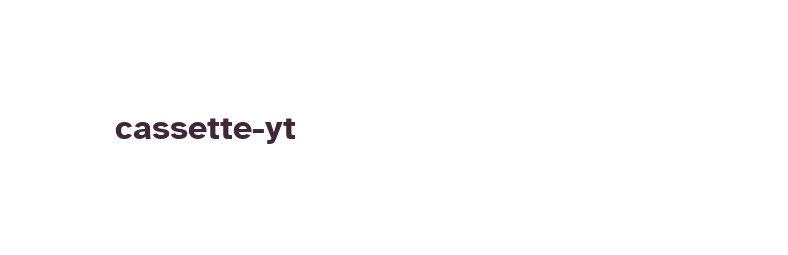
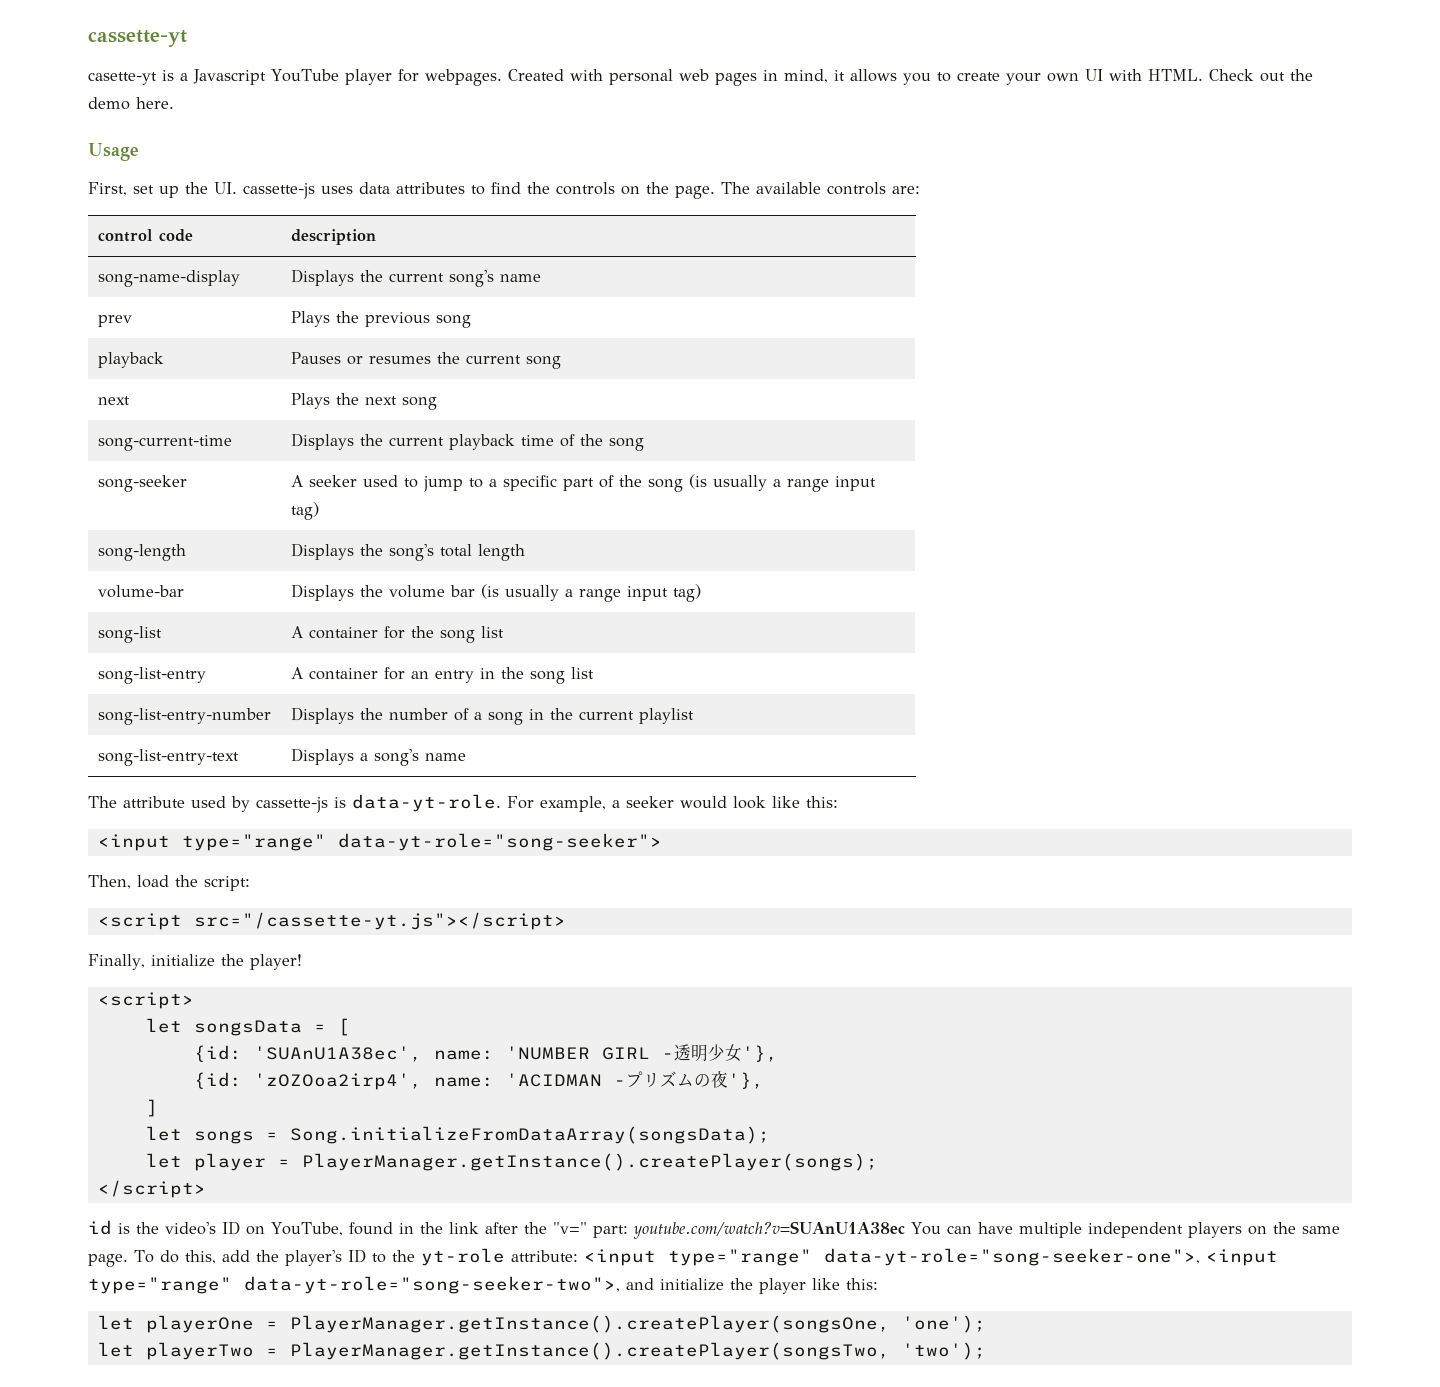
+ casette-yt is a Javascript YouTube player for webpages. Created with personal web pages in mind, it allows you to create your own UI with HTML. Check out the demo here.
+ Usage
+ First, set up the UI. cassette-js uses data attributes to find the controls on the page. The available controls are:
+ control code | description
+ song-name-display | Displays the current song's name
+ prev | Plays the previous song
+ playback | Pauses or resumes the current song
+ next | Plays the next song
+ song-current-time | Displays the current playback time of the song
+ song-seeker | A seeker used to jump to a specific part of the song (is usually a range input tag)
+ song-length | Displays the song's total length
+ volume-bar | Displays the volume bar (is usually a range input tag)
+ song-list | A container for the song list
+ song-list-entry | A container for an entry in the song list
+ song-list-entry-number | Displays the number of a song in the current playlist
+ song-list-entry-text | Displays a song's name
+ The attribute used by cassette-js is data-yt-role. For example, a seeker would look like this:
+ <input type="range" data-yt-role="song-seeker">
+ Then, load the script:
+ <script src="/cassette-yt.js"></script>
+ Finally, initialize the player!
+ <script>
+ let songsData = [
+ {id: 'SUAnU1A38ec', name: 'NUMBER GIRL -透明少女'},
+ {id: 'zOZOoa2irp4', name: 'ACIDMAN -プリズムの夜'},
+ ]
+ let songs = Song.initializeFromDataArray(songsData);
+ let player = PlayerManager.getInstance().createPlayer(songs);
+ </script>
+ id is the video's ID on YouTube, found in the link after the "v=" part: youtube.com/watch?v=SUAnU1A38ec You can have multiple independent players on the same page. To do this, add the player's ID to the yt-role attribute: <input type="range" data-yt-role="song-seeker-one">, <input type="range" data-yt-role="song-seeker-two">, and initialize the player like this:
+ let playerOne = PlayerManager.getInstance().createPlayer(songsOne, 'one');
+ let playerTwo = PlayerManager.getInstance().createPlayer(songsTwo, 'two');

